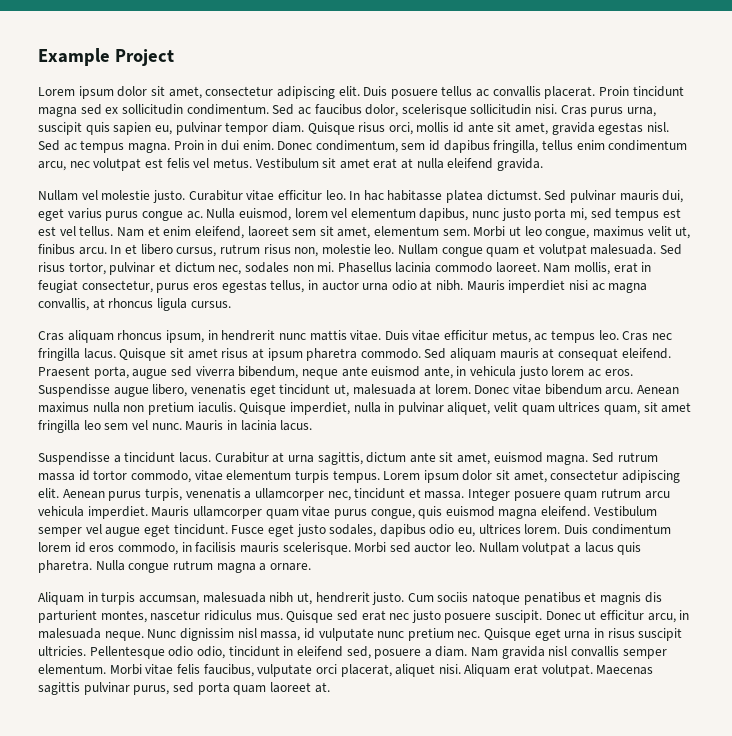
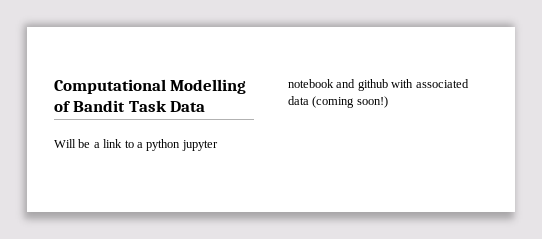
- Example Project
- Lorem ipsum dolor sit amet, consectetur adipiscing elit. Duis posuere tellus ac convallis placerat. Proin tincidunt magna sed ex sollicitudin condimentum. Sed ac faucibus dolor, scelerisque sollicitudin nisi. Cras purus urna, suscipit quis sapien eu, pulvinar tempor diam. Quisque risus orci, mollis id ante sit amet, gravida egestas nisl. Sed ac tempus magna. Proin in dui enim. Donec condimentum, sem id dapibus fringilla, tellus enim condimentum arcu, nec volutpat est felis vel metus. Vestibulum sit amet erat at nulla eleifend gravida.
- Nullam vel molestie justo. Curabitur vitae efficitur leo. In hac habitasse platea dictumst. Sed pulvinar mauris dui, eget varius purus congue ac. Nulla euismod, lorem vel elementum dapibus, nunc justo porta mi, sed tempus est est vel tellus. Nam et enim eleifend, laoreet sem sit amet, elementum sem. Morbi ut leo congue, maximus velit ut, finibus arcu. In et libero cursus, rutrum risus non, molestie leo. Nullam congue quam et volutpat malesuada. Sed risus tortor, pulvinar et dictum nec, sodales non mi. Phasellus lacinia commodo laoreet. Nam mollis, erat in feugiat consectetur, purus eros egestas tellus, in auctor urna odio at nibh. Mauris imperdiet nisi ac magna convallis, at rhoncus ligula cursus.
- Cras aliquam rhoncus ipsum, in hendrerit nunc mattis vitae. Duis vitae efficitur metus, ac tempus leo. Cras nec fringilla lacus. Quisque sit amet risus at ipsum pharetra commodo. Sed aliquam mauris at consequat eleifend. Praesent porta, augue sed viverra bibendum, neque ante euismod ante, in vehicula justo lorem ac eros. Suspendisse augue libero, venenatis eget tincidunt ut, malesuada at lorem. Donec vitae bibendum arcu. Aenean maximus nulla non pretium iaculis. Quisque imperdiet, nulla in pulvinar aliquet, velit quam ultrices quam, sit amet fringilla leo sem vel nunc. Mauris in lacinia lacus.
- Suspendisse a tincidunt lacus. Curabitur at urna sagittis, dictum ante sit amet, euismod magna. Sed rutrum massa id tortor commodo, vitae elementum turpis tempus. Lorem ipsum dolor sit amet, consectetur adipiscing elit. Aenean purus turpis, venenatis a ullamcorper nec, tincidunt et massa. Integer posuere quam rutrum arcu vehicula imperdiet. Mauris ullamcorper quam vitae purus congue, quis euismod magna eleifend. Vestibulum semper vel augue eget tincidunt. Fusce eget justo sodales, dapibus odio eu, ultrices lorem. Duis condimentum lorem id eros commodo, in facilisis mauris scelerisque. Morbi sed auctor leo. Nullam volutpat a lacus quis pharetra. Nulla congue rutrum magna a ornare.
- Aliquam in turpis accumsan, malesuada nibh ut, hendrerit justo. Cum sociis natoque penatibus et magnis dis parturient montes, nascetur ridiculus mus. Quisque sed erat nec justo posuere suscipit. Donec ut efficitur arcu, in malesuada neque. Nunc dignissim nisl massa, id vulputate nunc pretium nec. Quisque eget urna in risus suscipit ultricies. Pellentesque odio odio, tincidunt in eleifend sed, posuere a diam. Nam gravida nisl convallis semper elementum. Morbi vitae felis faucibus, vulputate orci placerat, aliquet nisi. Aliquam erat volutpat. Maecenas sagittis pulvinar purus, sed porta quam laoreet at.
+ Computational Modelling of Bandit Task Data
+ Will be a link to a python jupyter notebook and github with associated data (coming soon!)

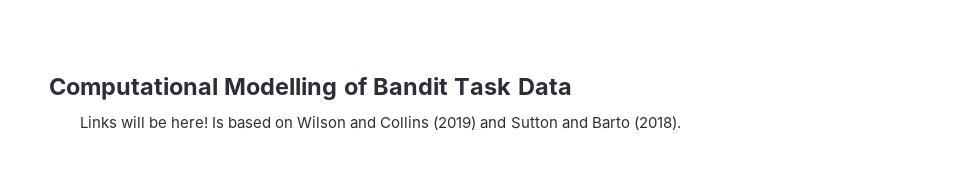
- Will be a link to a python jupyter notebook and github with associated data (coming soon!)
+ Links will be here! Is based on Wilson and Collins (2019) and Sutton and Barto (2018).

